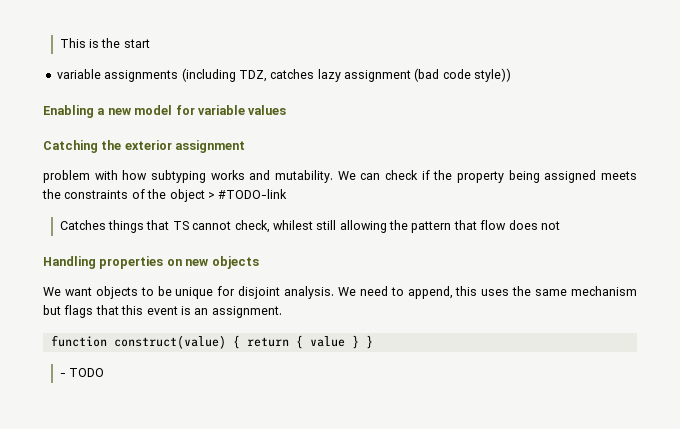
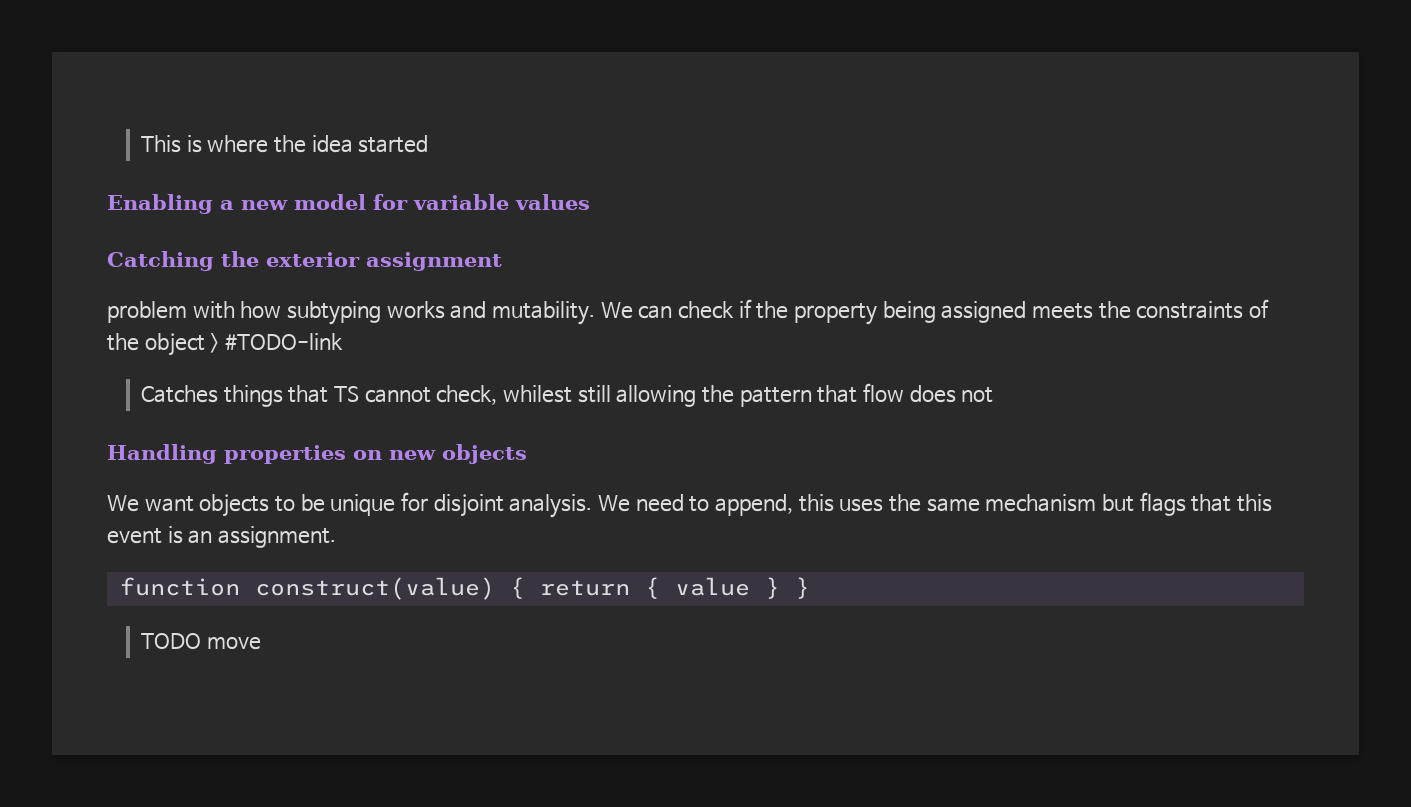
- This is the start
- variable assignments (including TDZ, catches lazy assignment (bad code style))
+ This is where the idea started
- - TODO
+ TODO move

